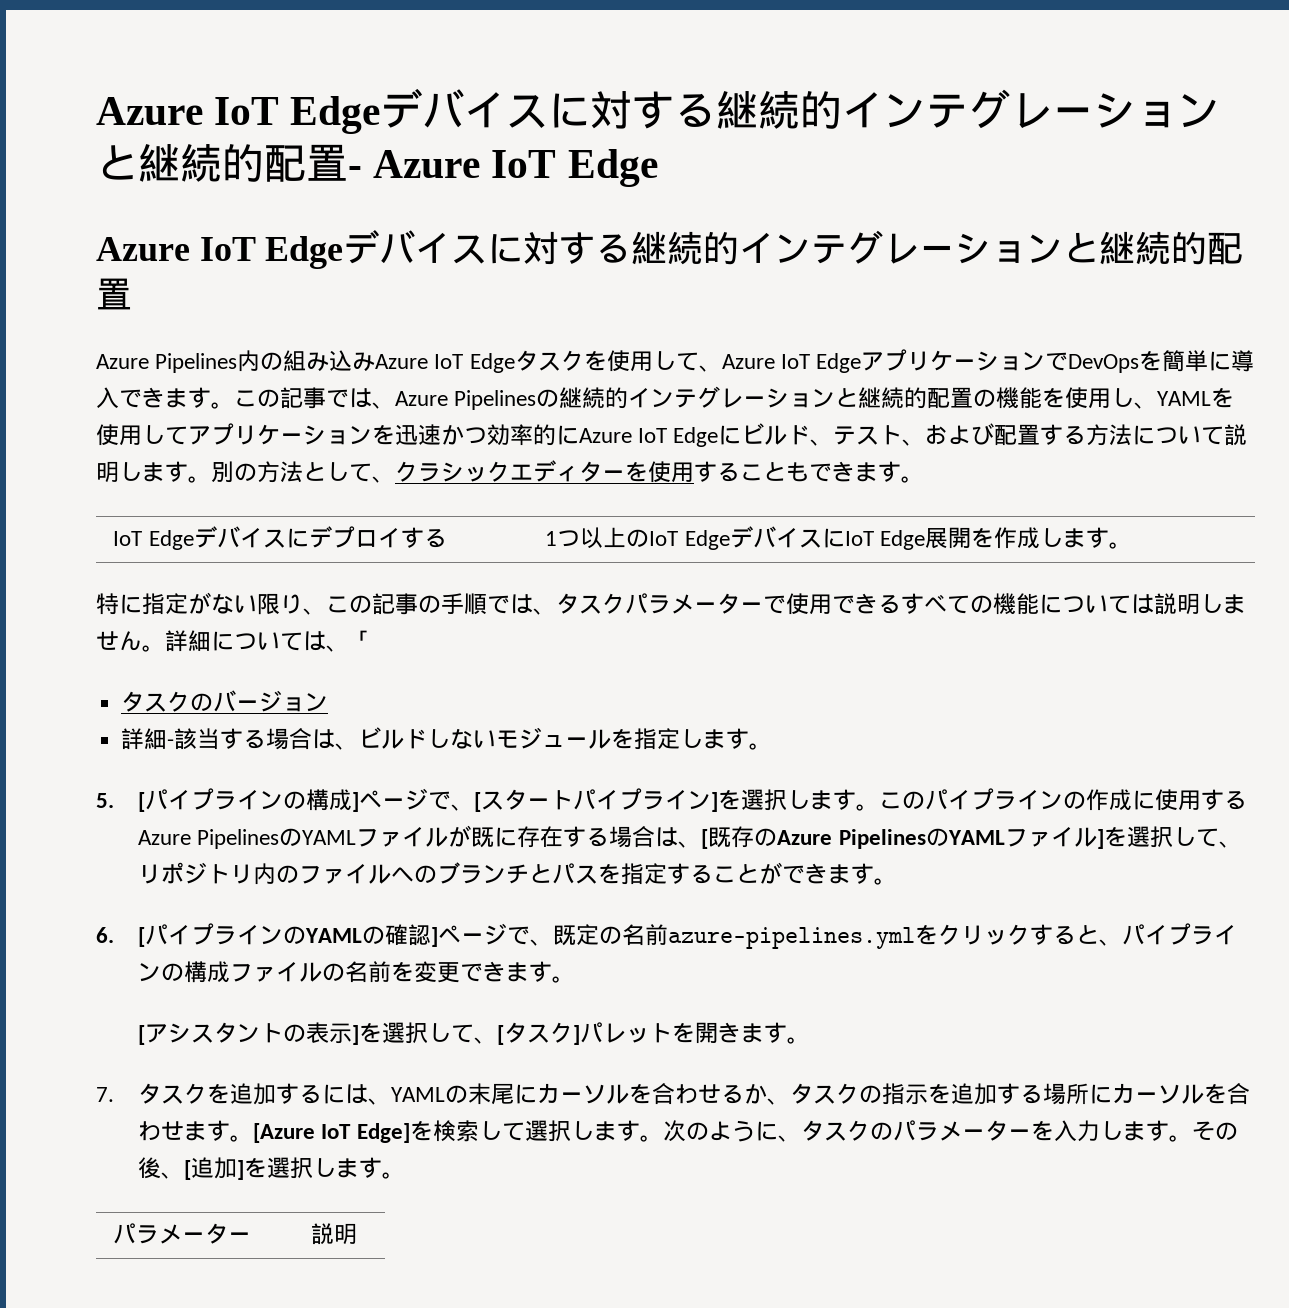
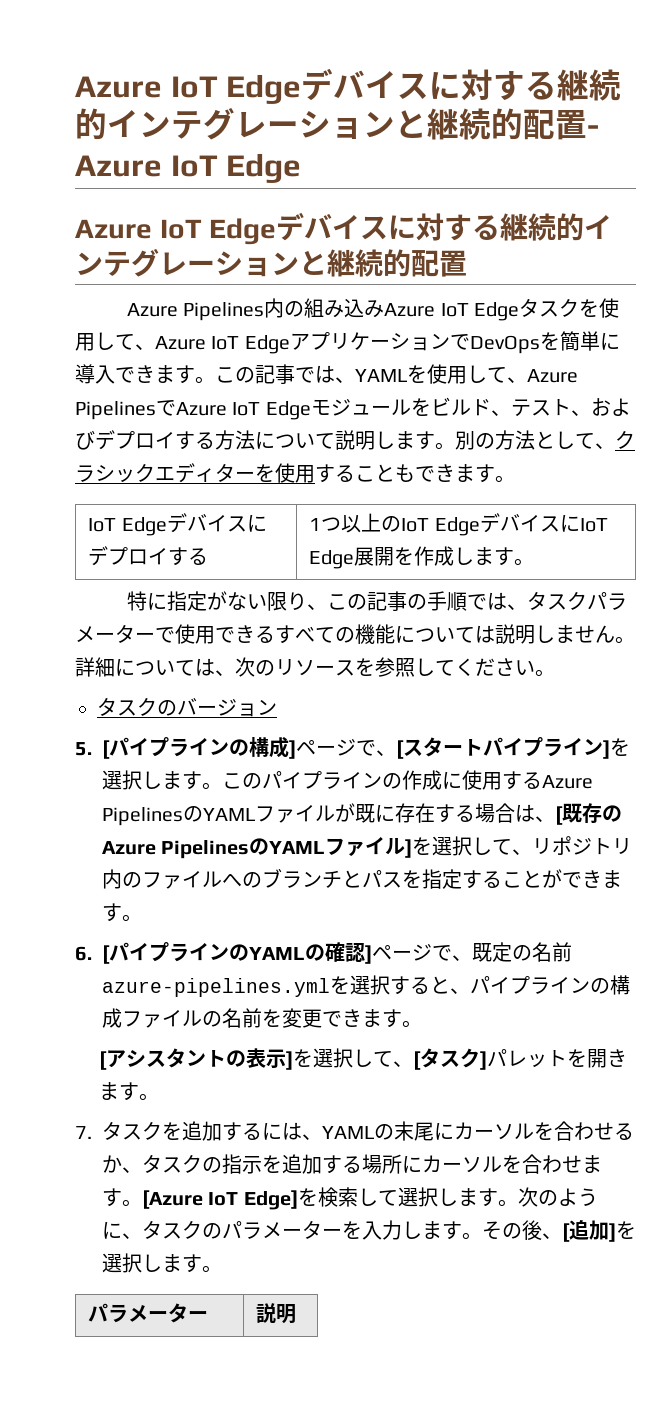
- この記事では、Azure Pipelinesの継続的インテグレーションと継続的配置の機能を使用し、YAMLを使用してアプリケーションを迅速かつ効率的にAzure IoT Edgeにビルド、テスト、および配置する方法について説明します。
+ この記事では、YAMLを使用して、Azure PipelinesでAzure IoT Edgeモジュールをビルド、テスト、およびデプロイする方法について説明します。
- 詳細については、「
+ 詳細については、次のリソースを参照してください。
- 詳細-該当する場合は、ビルドしないモジュールを指定します。
- 6. [パイプラインのYAMLの確認]ページで、既定の名前azure-pipelines.ymlをクリックすると、パイプラインの構成ファイルの名前を変更できます。
+ 6. [パイプラインのYAMLの確認]ページで、既定の名前azure-pipelines.ymlを選択すると、パイプラインの構成ファイルの名前を変更できます。

